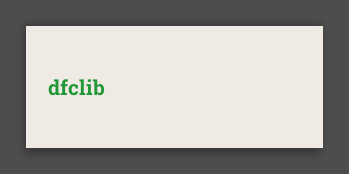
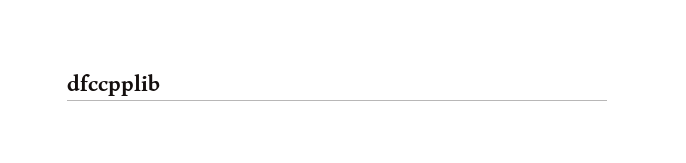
- dfclib
+ dfccpplib

